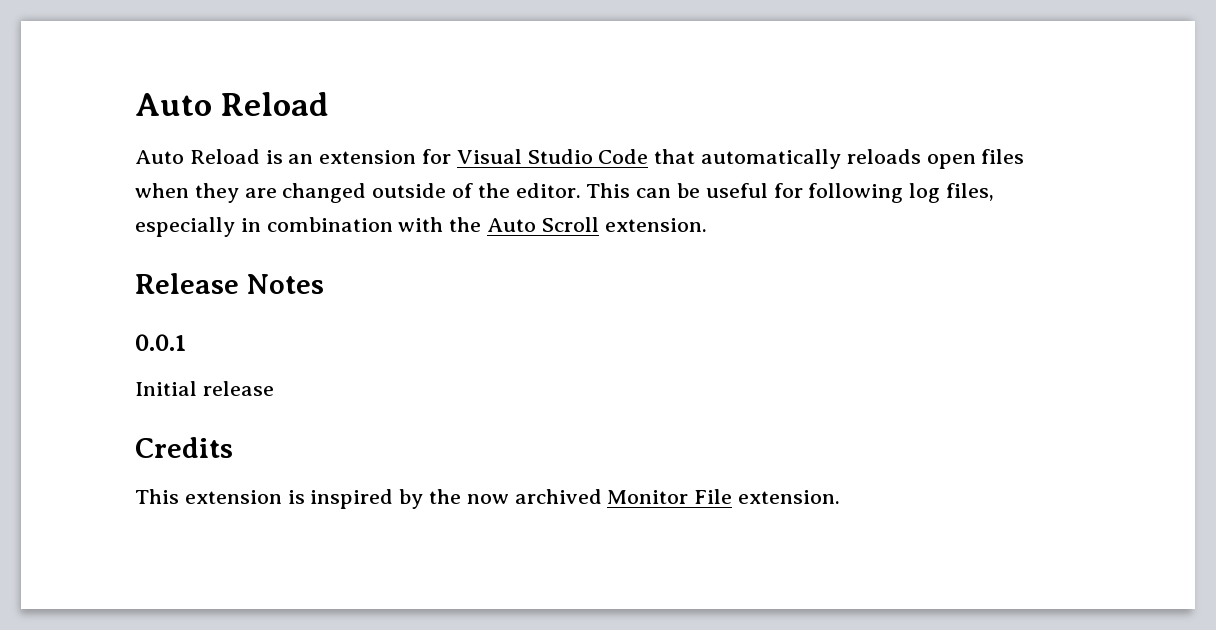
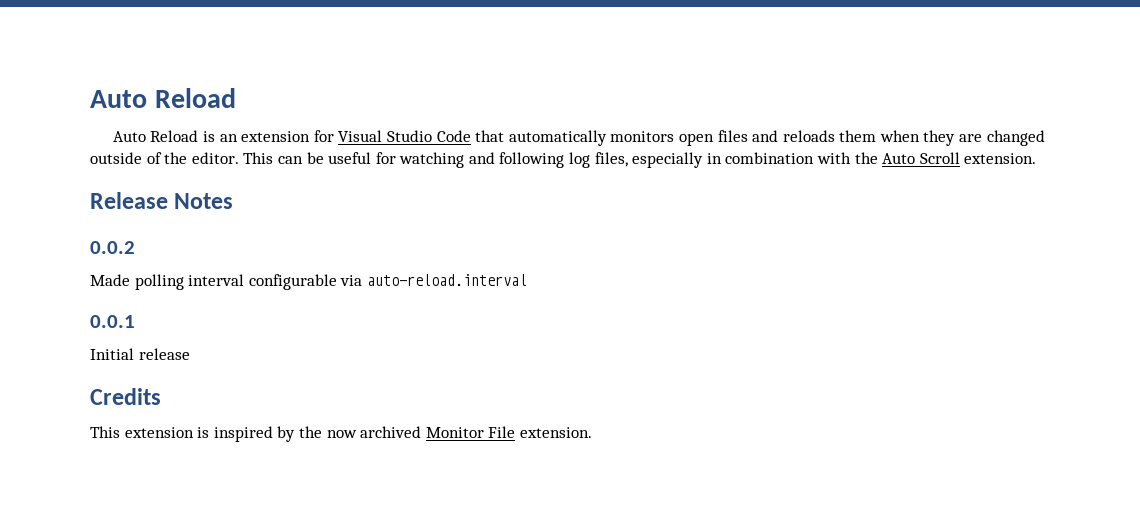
- Auto Reload is an extension for Visual Studio Code that automatically reloads open files when they are changed outside of the editor.
+ Auto Reload is an extension for Visual Studio Code that automatically monitors open files and reloads them when they are changed outside of the editor.
- This can be useful for following log files, especially in combination with the Auto Scroll extension.
+ This can be useful for watching and following log files, especially in combination with the Auto Scroll extension.
+ 0.0.2
+ Made polling interval configurable via auto-reload.interval

